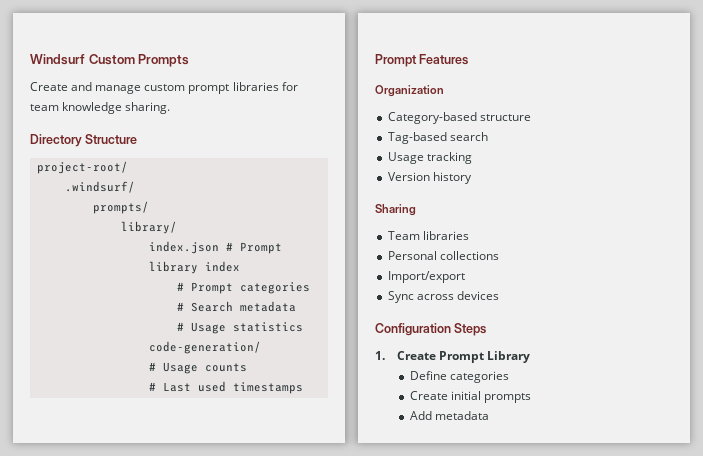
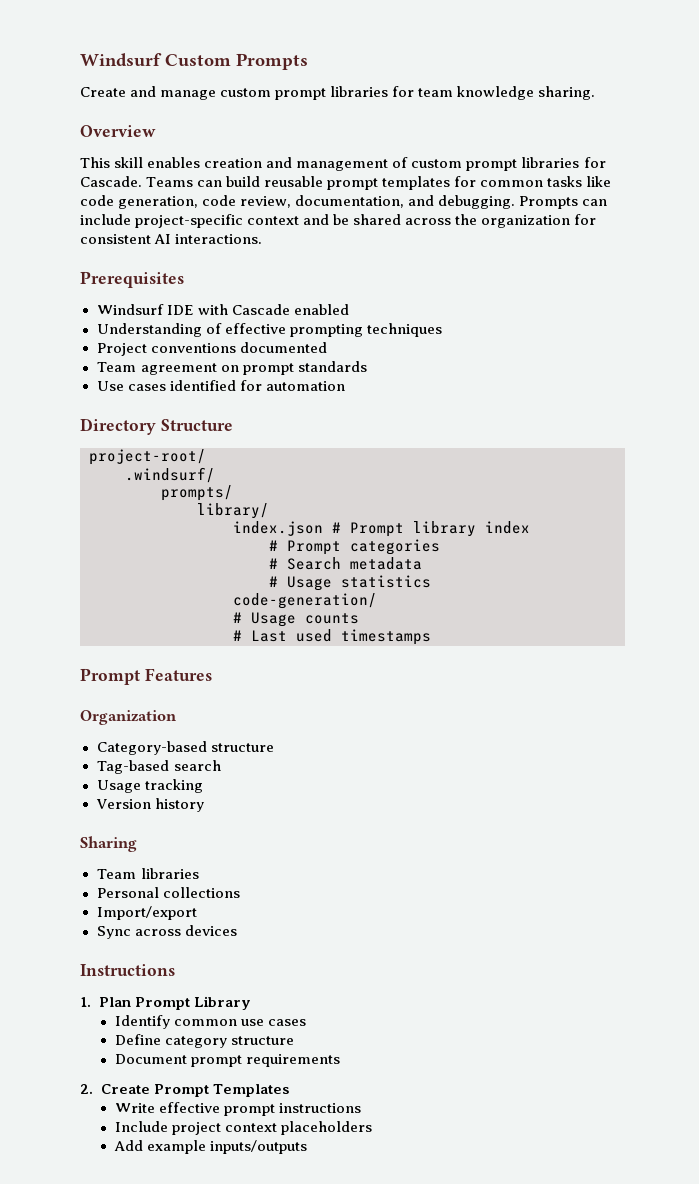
+ Overview
+ This skill enables creation and management of custom prompt libraries for Cascade. Teams can build reusable prompt templates for common tasks like code generation, code review, documentation, and debugging. Prompts can include project-specific context and be shared across the organization for consistent AI interactions.
+ Prerequisites
+ Windsurf IDE with Cascade enabled
+ Understanding of effective prompting techniques
+ Project conventions documented
+ Team agreement on prompt standards
+ Use cases identified for automation
- Configuration Steps
- 1. Create Prompt Library
- Define categories
- Create initial prompts
+ Instructions
+ 1. Plan Prompt Library
+ Identify common use cases
+ Define category structure
+ Document prompt requirements
+ 2. Create Prompt Templates
+ Write effective prompt instructions
+ Include project context placeholders
- Add metadata
+ Add example inputs/outputs

